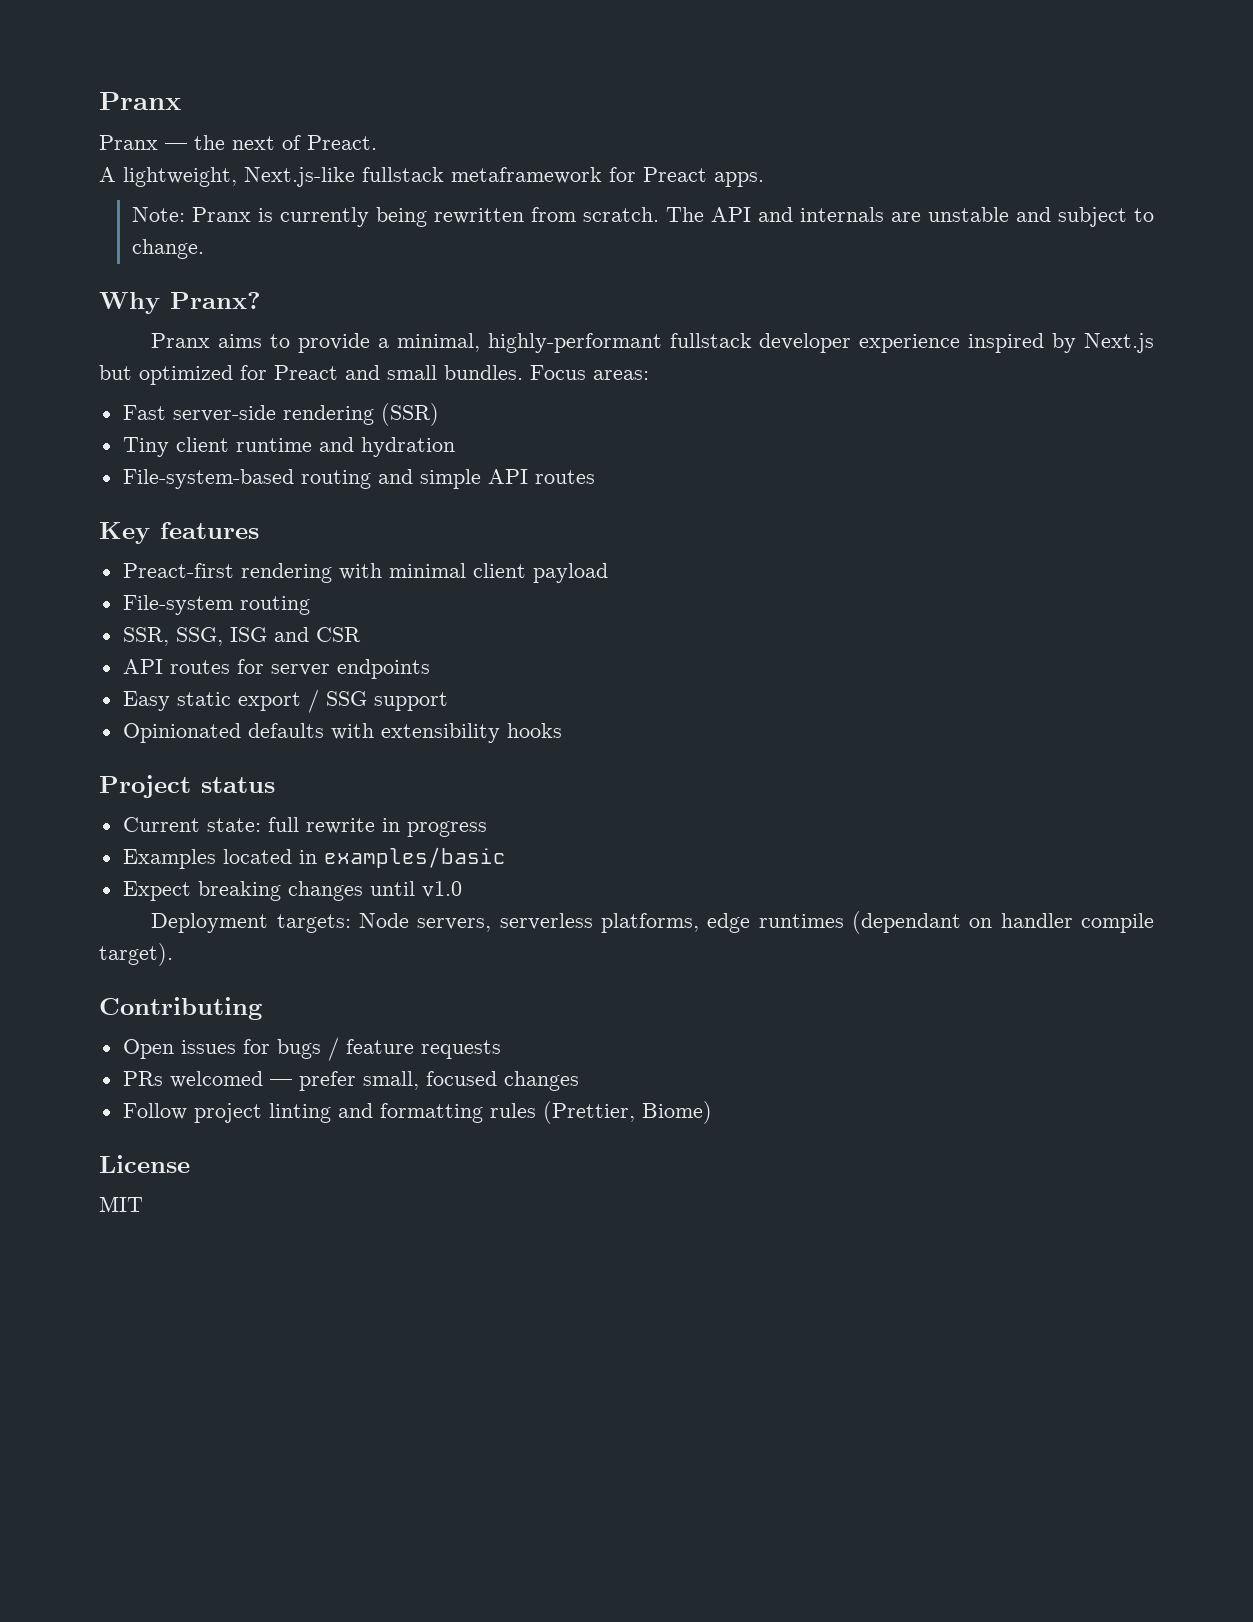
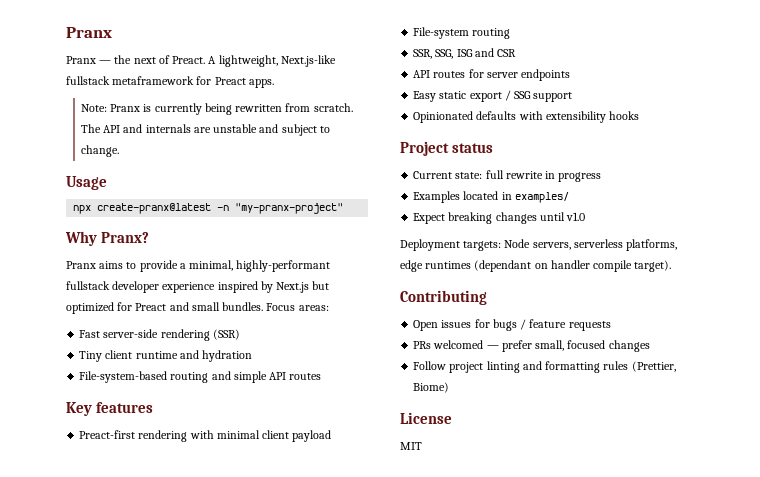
- Pranx — the next of Preact.
- A lightweight, Next.js-like fullstack metaframework for Preact apps.
+ Pranx — the next of Preact. A lightweight, Next.js-like fullstack metaframework for Preact apps.
+ Usage
+ npx create-pranx@latest -n "my-pranx-project"
- Examples located in examples/basic
+ Examples located in examples/

